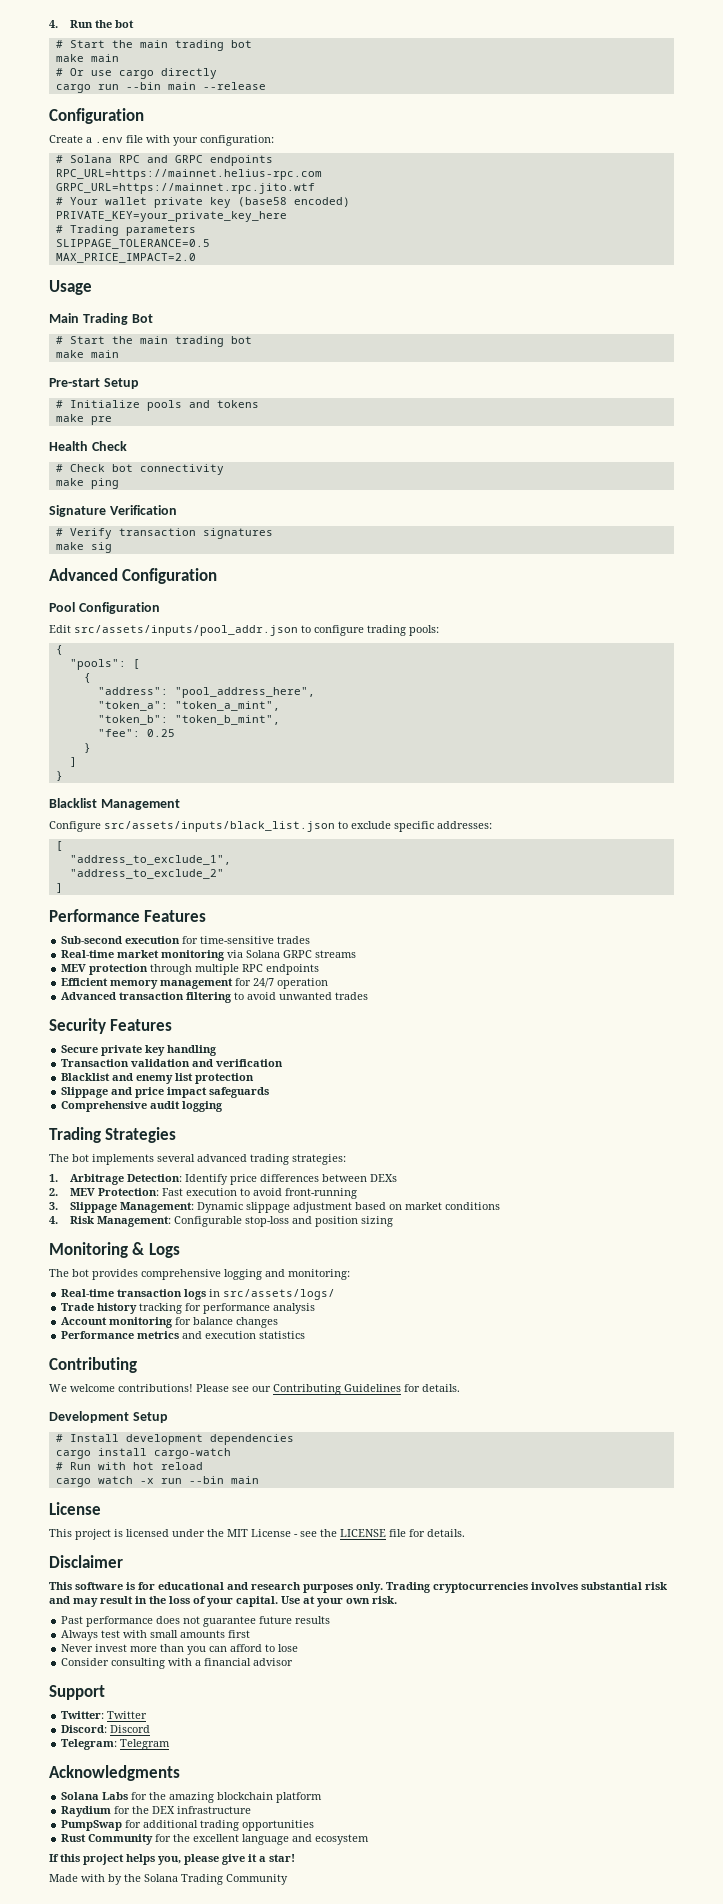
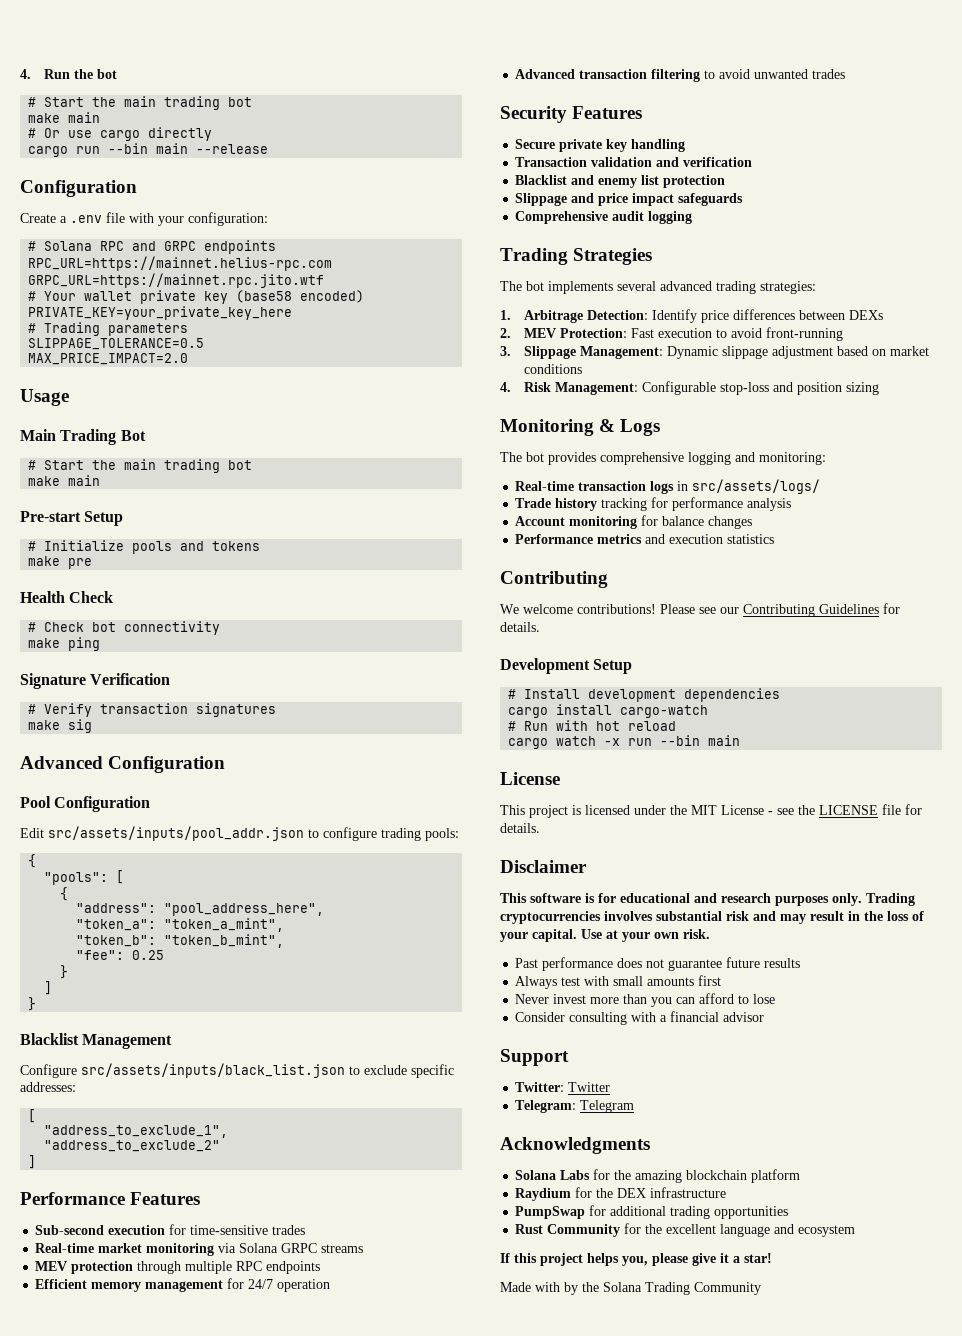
- Discord: Discord

